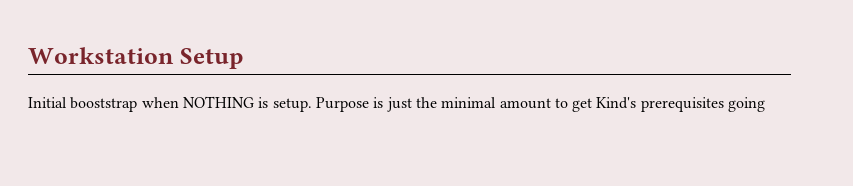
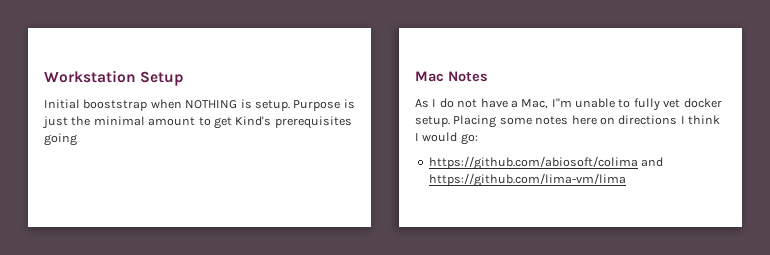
+ Mac Notes
+ As I do not have a Mac, I"m unable to fully vet docker setup. Placing some notes here on directions I think I would go:
+ https://github.com/abiosoft/colima and https://github.com/lima-vm/lima

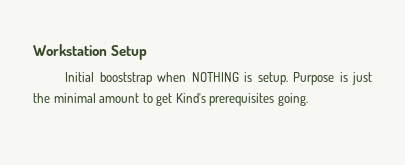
- Purpose is just the minimal amount to get Kind's prerequisites going
- Mac Notes
- As I do not have a Mac, I"m unable to fully vet docker setup. Placing some notes here on directions I think I would go:
- https://github.com/abiosoft/colima and https://github.com/lima-vm/lima
+ Purpose is just the minimal amount to get Kind's prerequisites going.

